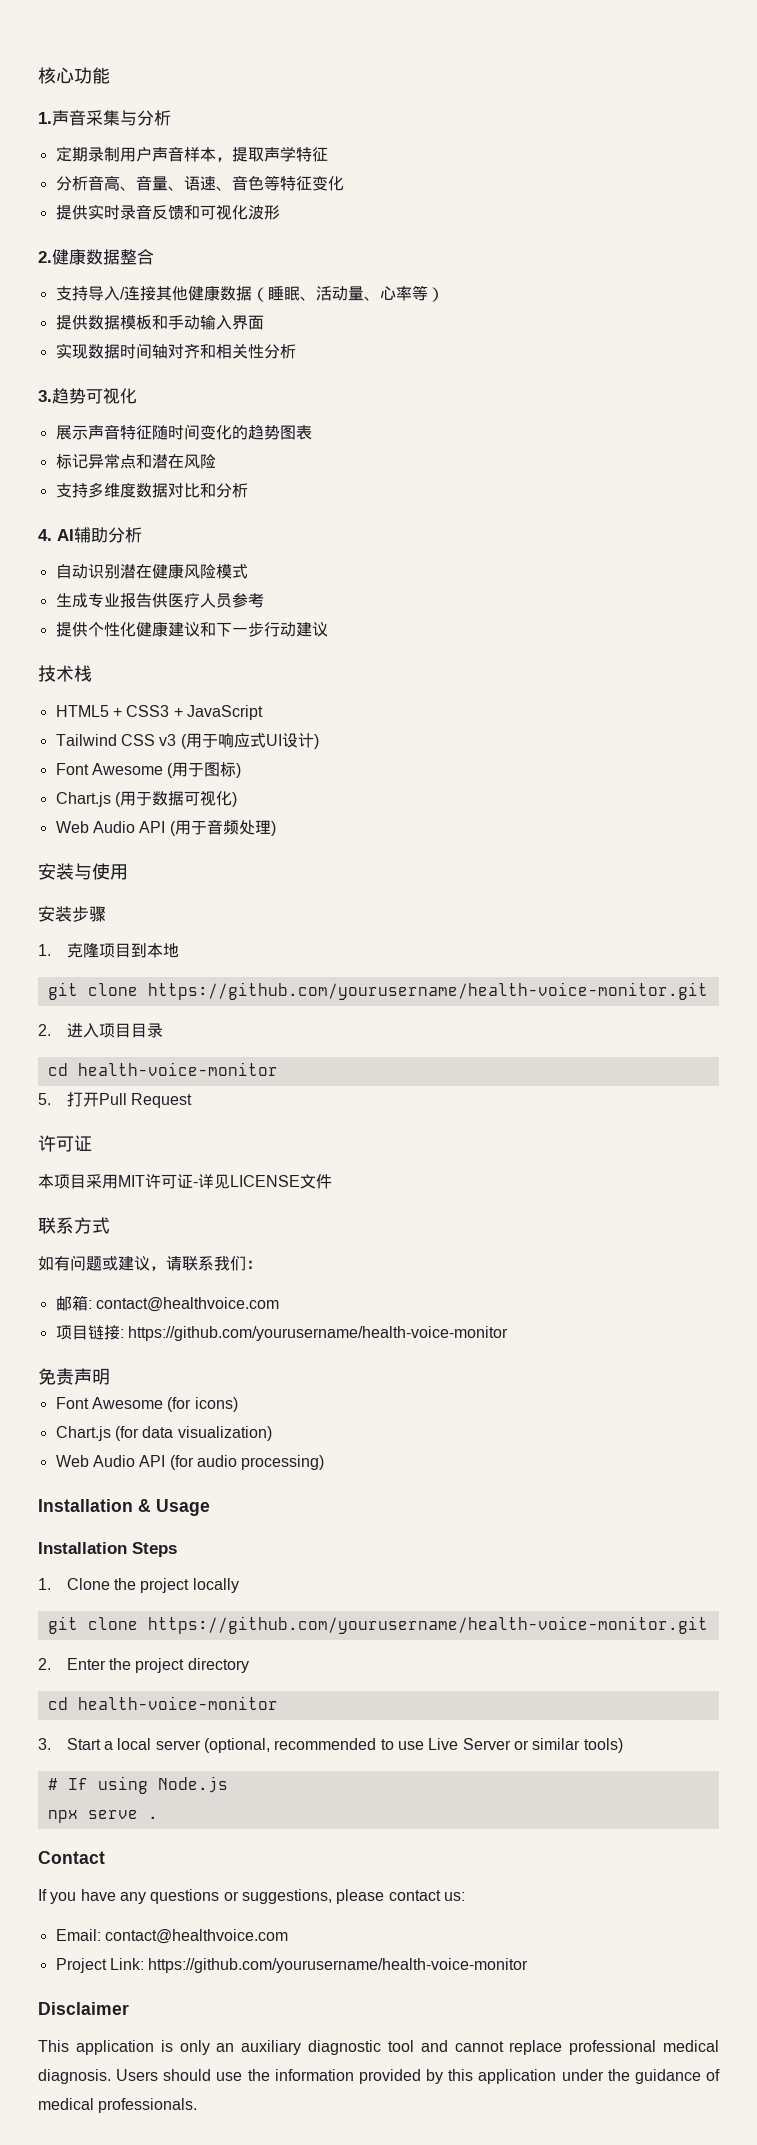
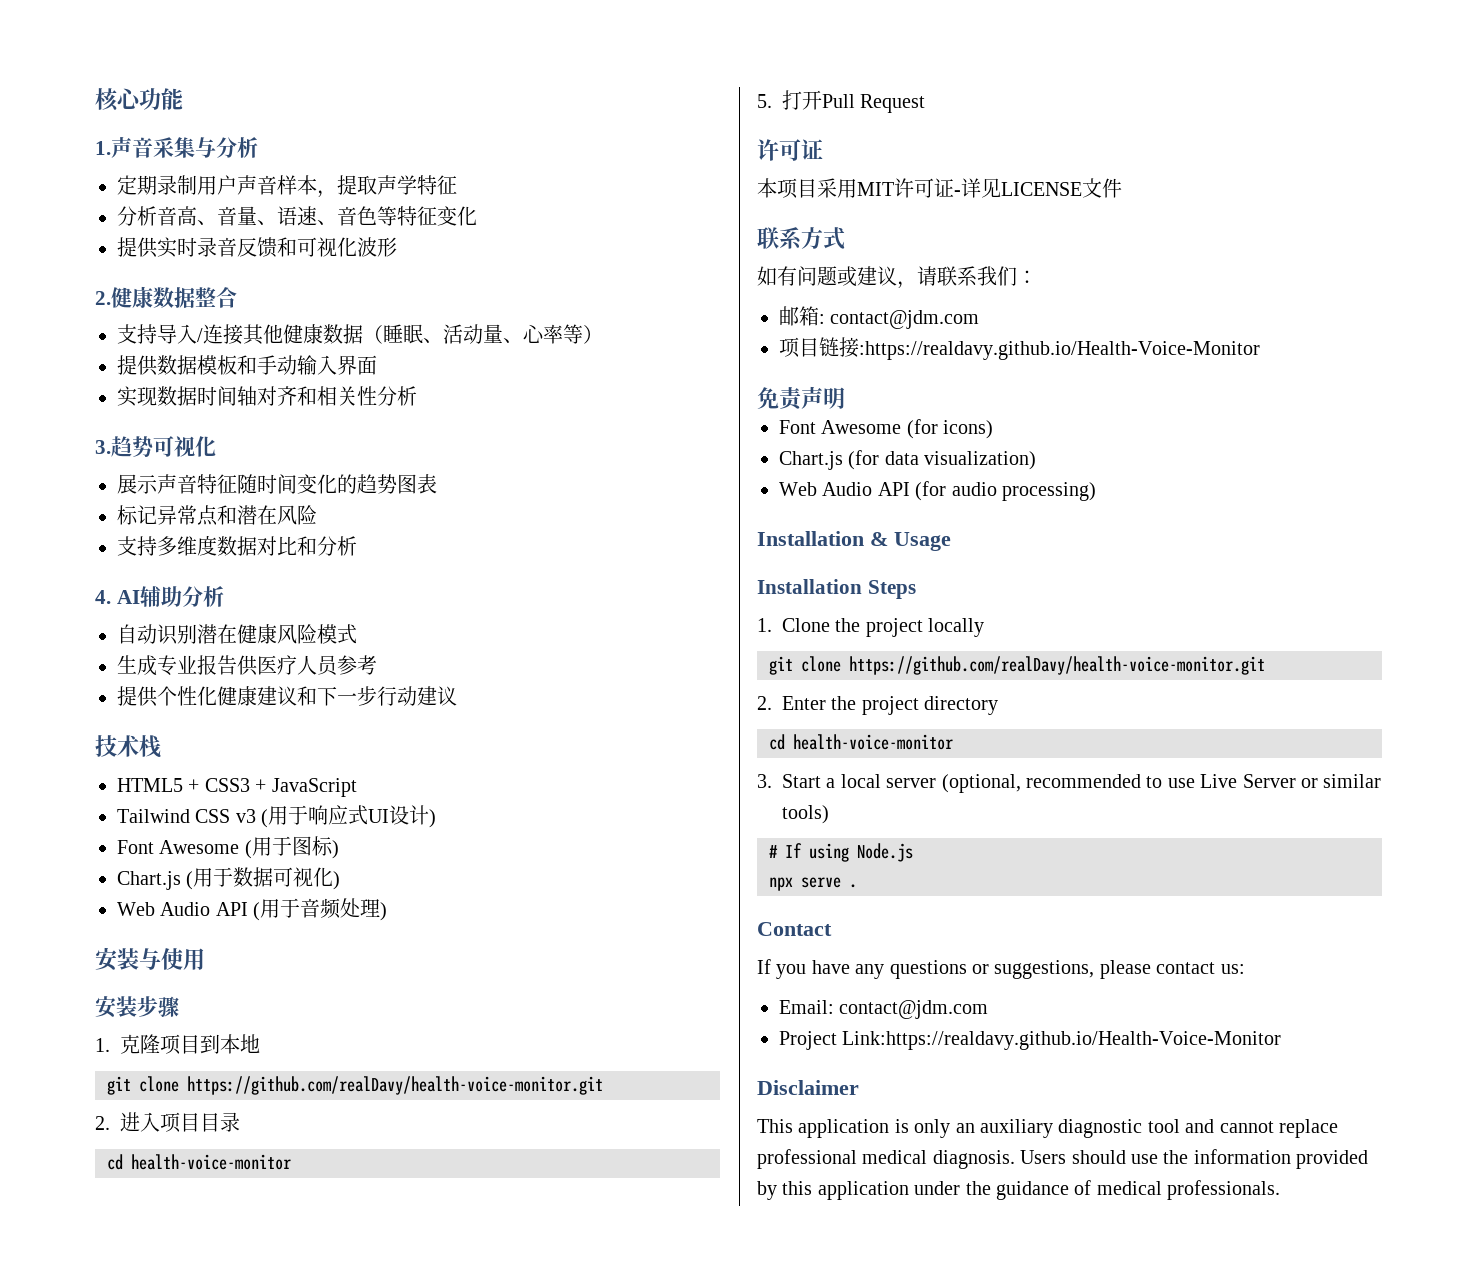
  1.克隆项目到本地
- git clone https://github.com/yourusername/health-voice-monitor.git
+ git clone https://github.com/realDavy/health-voice-monitor.git
- 邮箱: contact@healthvoice.com
+ 邮箱: contact@jdm.com
- 项目链接: https://github.com/yourusername/health-voice-monitor
+ 项目链接:https://realdavy.github.io/Health-Voice-Monitor
  1. Clone the project locally
- git clone https://github.com/yourusername/health-voice-monitor.git
+ git clone https://github.com/realDavy/health-voice-monitor.git
- Email: contact@healthvoice.com
+ Email: contact@jdm.com
- Project Link: https://github.com/yourusername/health-voice-monitor
+ Project Link:https://realdavy.github.io/Health-Voice-Monitor

